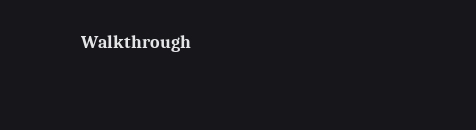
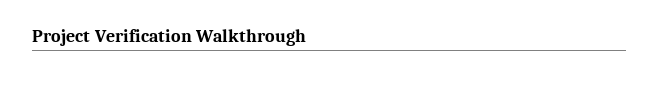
- Walkthrough
+ Project Verification Walkthrough

